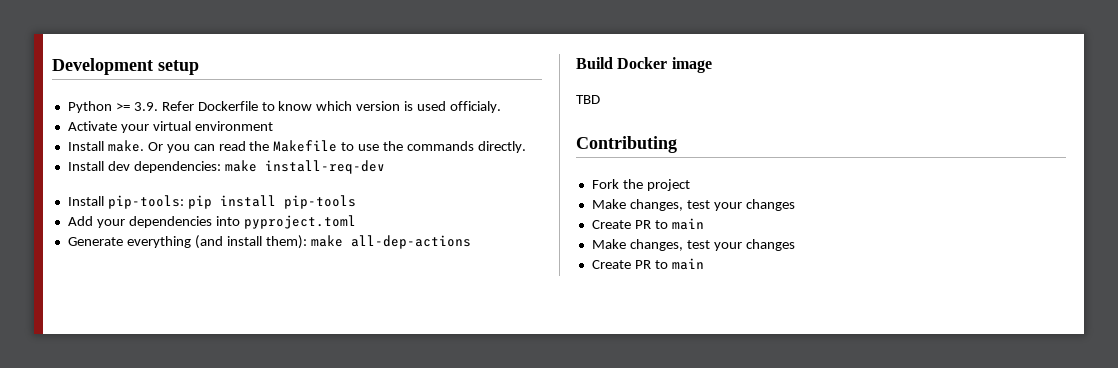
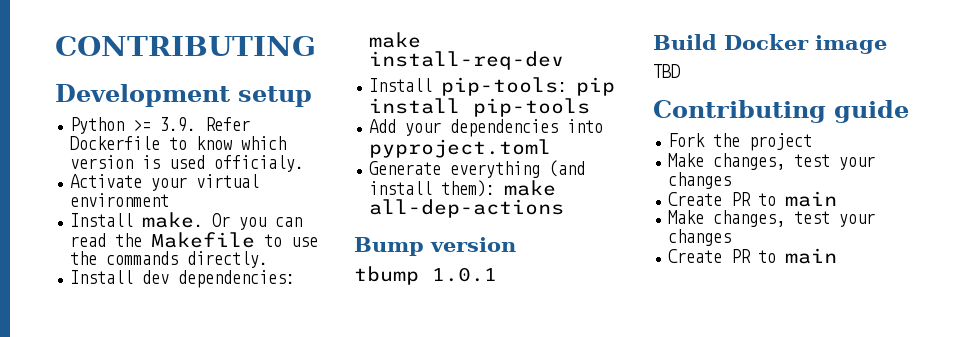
+ CONTRIBUTING
+ Bump version
+ tbump 1.0.1
- Contributing
+ Contributing guide

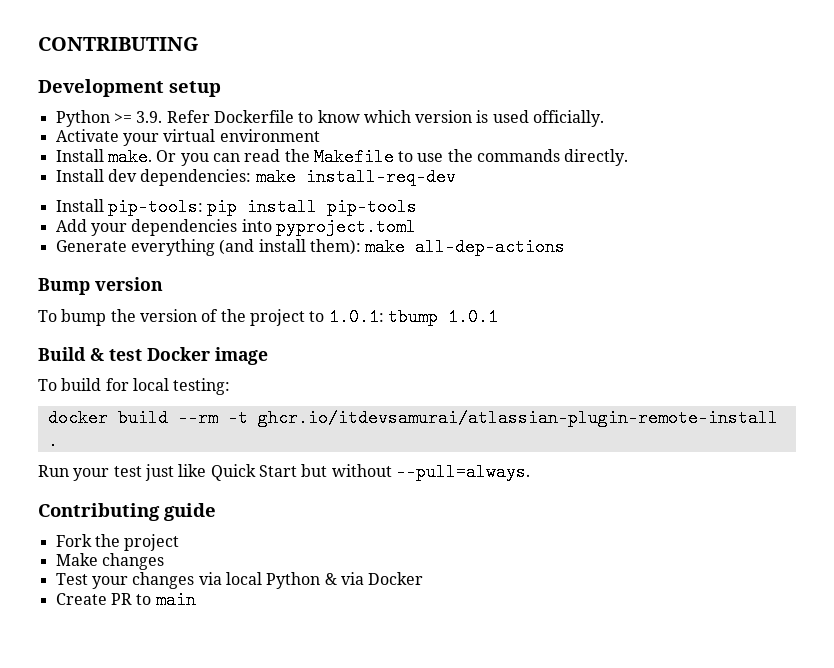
- Python >= 3.9. Refer Dockerfile to know which version is used officialy.
+ Python >= 3.9. Refer Dockerfile to know which version is used officially.
- tbump 1.0.1
+ To bump the version of the project to 1.0.1: tbump 1.0.1
- Build Docker image
+ Build & test Docker image
- TBD
+ To build for local testing:
+ docker build --rm -t ghcr.io/itdevsamurai/atlassian-plugin-remote-install .
+ Run your test just like Quick Start but without --pull=always.
  Fork the project
- Make changes, test your changes
- Create PR to main
- Make changes, test your changes
+ Make changes
+ Test your changes via local Python & via Docker

